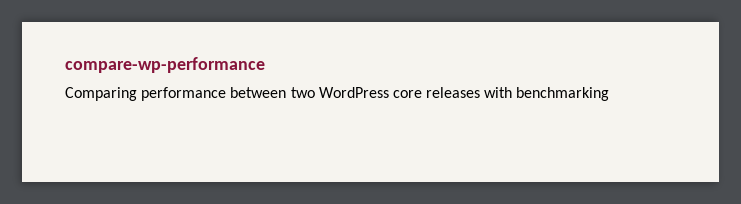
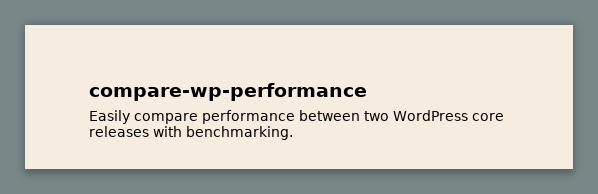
- Comparing performance between two WordPress core releases with benchmarking
+ Easily compare performance between two WordPress core releases with benchmarking.

